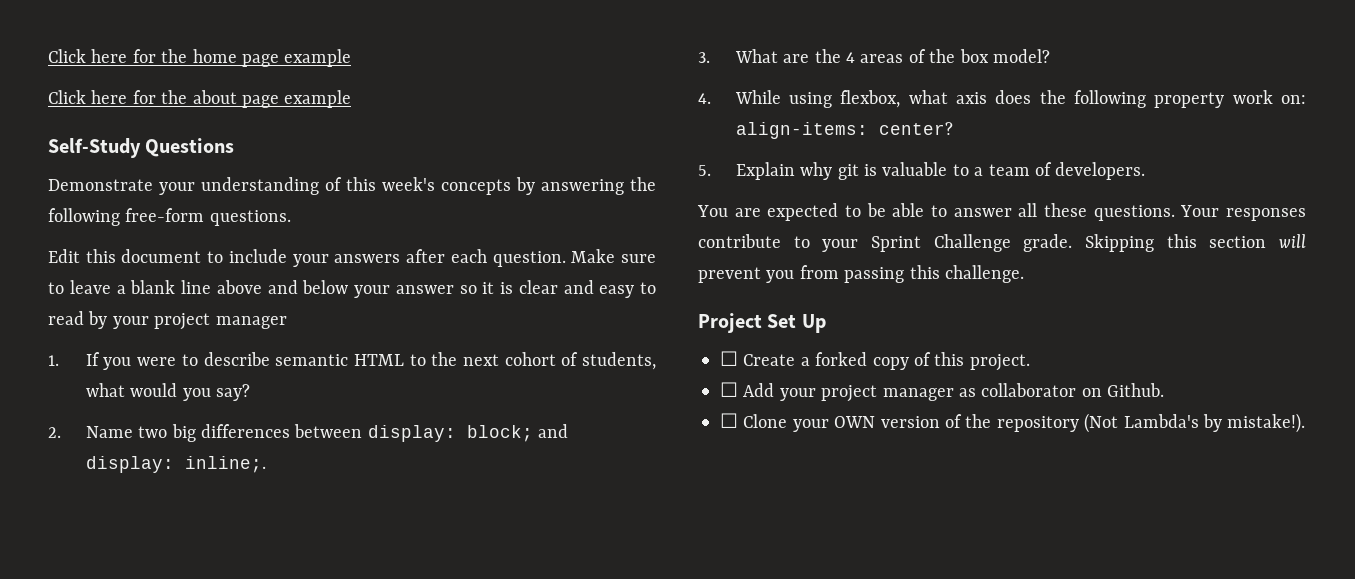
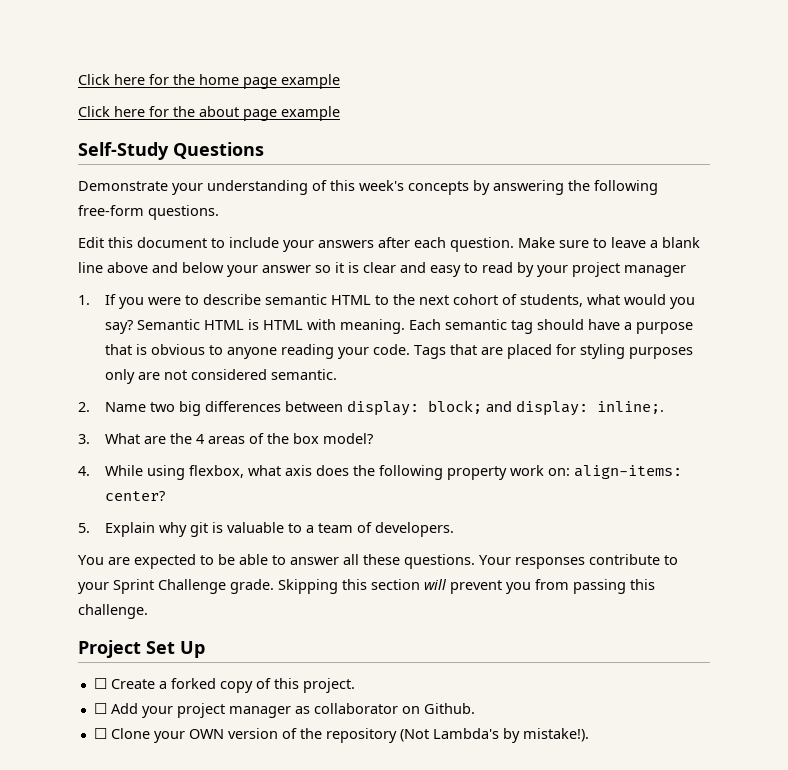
+ Semantic HTML is HTML with meaning. Each semantic tag should have a purpose that is obvious to anyone reading your code. Tags that are placed for styling purposes only are not considered semantic.

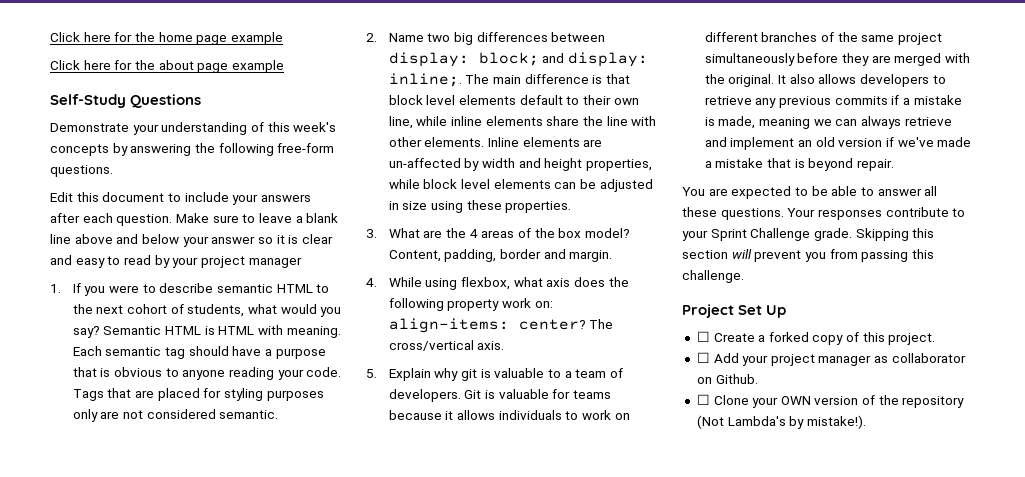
+ The main difference is that block level elements default to their own line, while inline elements share the line with other elements. Inline elements are un-affected by width and height properties, while block level elements can be adjusted in size using these properties.
+ Content, padding, border and margin.
+ The cross/vertical axis.
+ Git is valuable for teams because it allows individuals to work on different branches of the same project simultaneously before they are merged with the original. It also allows developers to retrieve any previous commits if a mistake is made, meaning we can always retrieve and implement an old version if we've made a mistake that is beyond repair.

